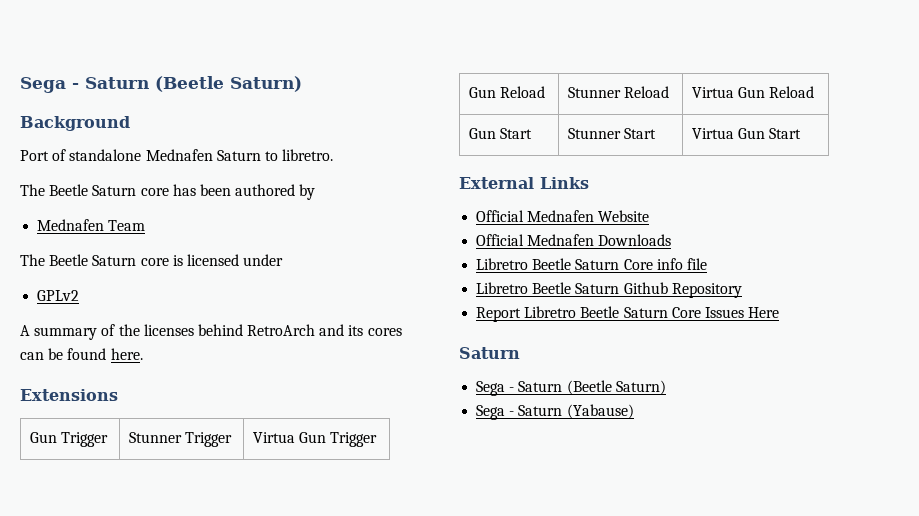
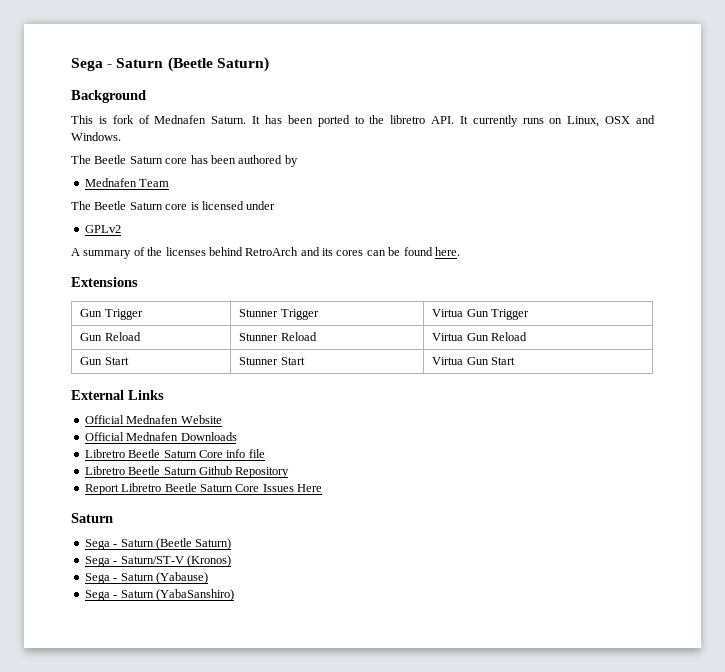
- Port of standalone Mednafen Saturn to libretro.
+ This is fork of Mednafen Saturn. It has been ported to the libretro API. It currently runs on Linux, OSX and Windows.
+ Sega - Saturn/ST-V (Kronos)
+ Sega - Saturn (YabaSanshiro)

